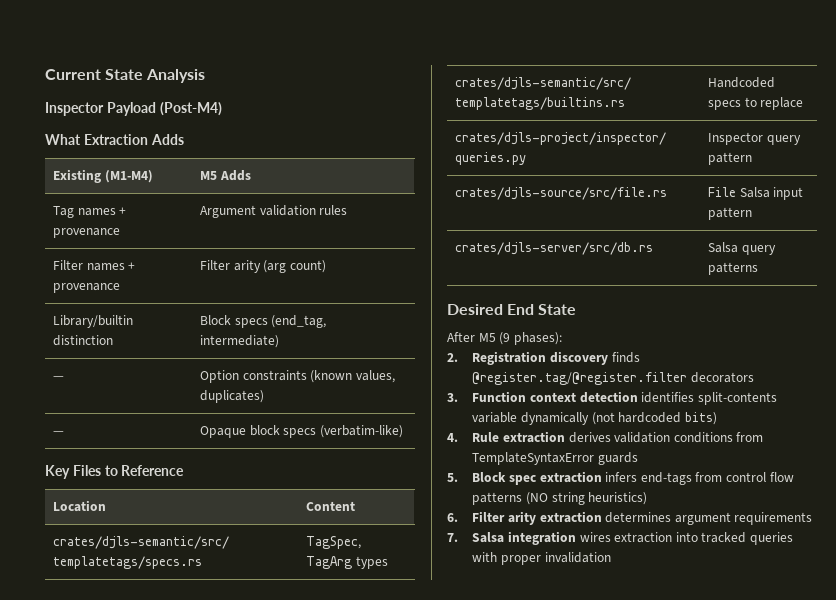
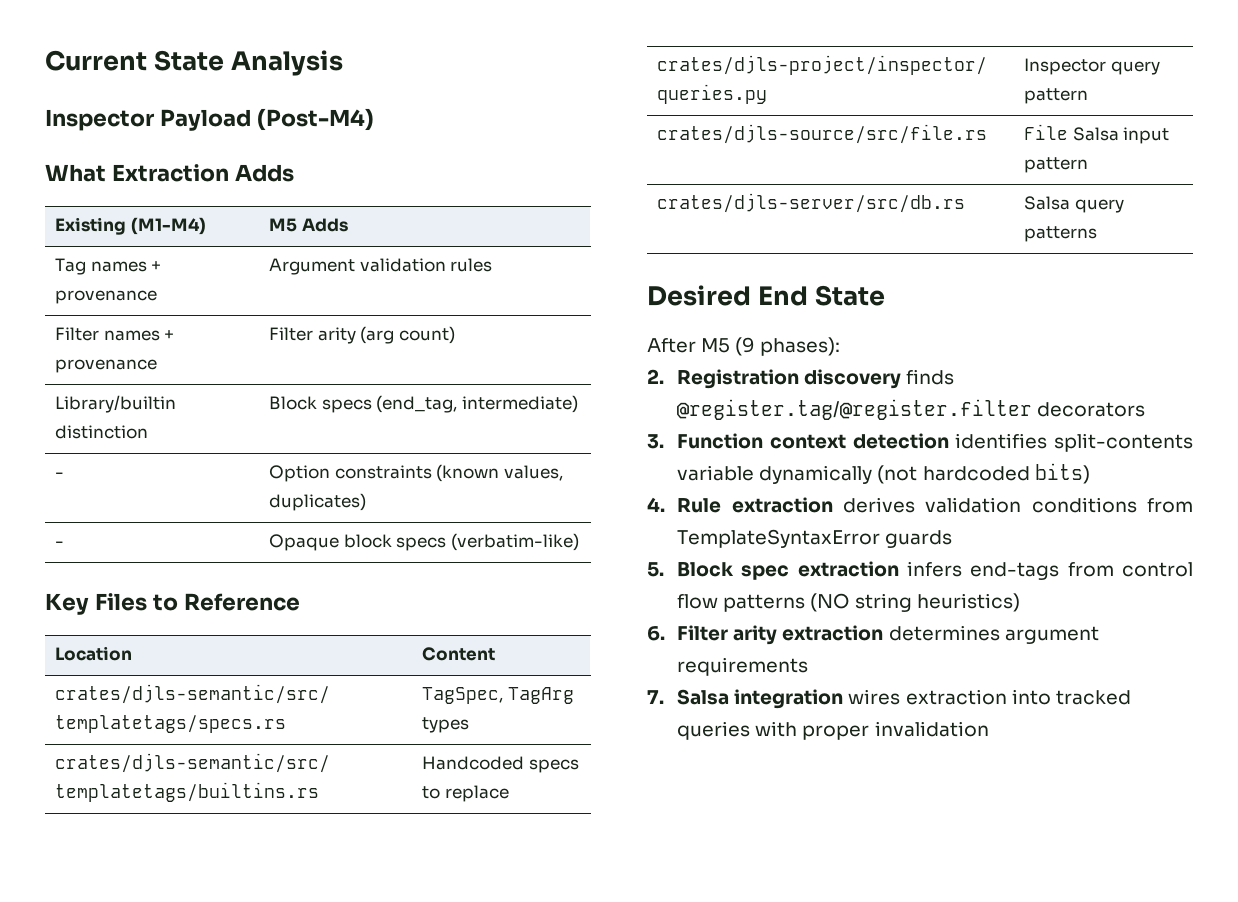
- — | Option constraints (known values, duplicates)
+ - | Option constraints (known values, duplicates)
- — | Opaque block specs (verbatim-like)
+ - | Opaque block specs (verbatim-like)

